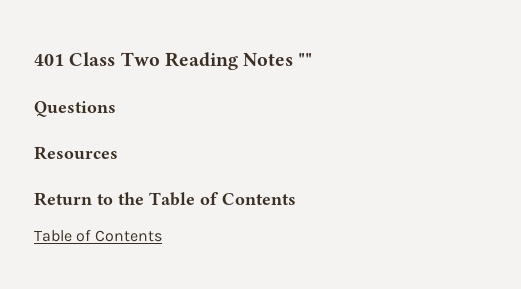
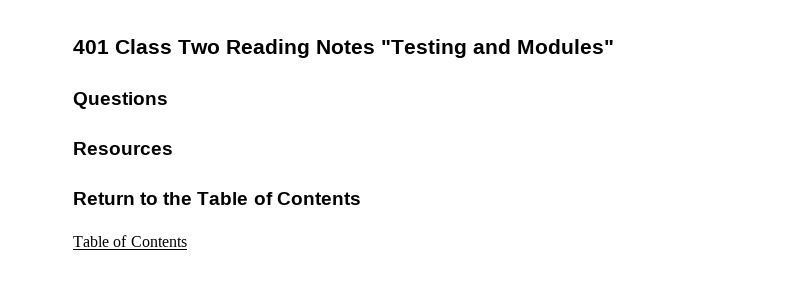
- 401 Class Two Reading Notes ""
+ 401 Class Two Reading Notes "Testing and Modules"

